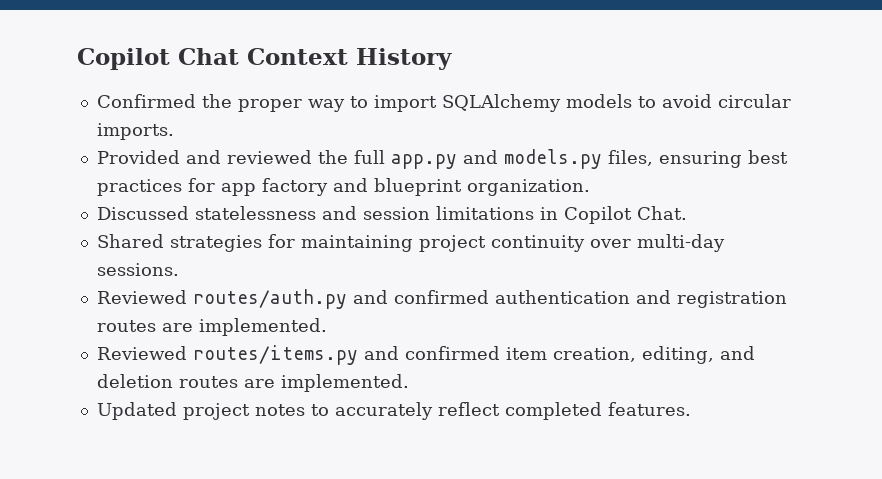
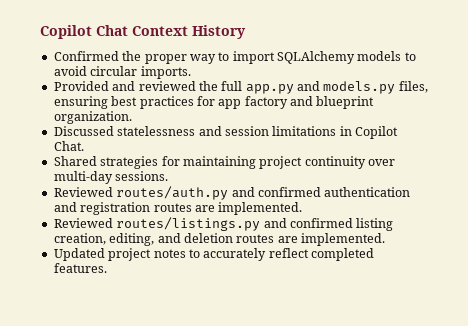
- Reviewed routes/items.py and confirmed item creation, editing, and deletion routes are implemented.
+ Reviewed routes/listings.py and confirmed listing creation, editing, and deletion routes are implemented.

